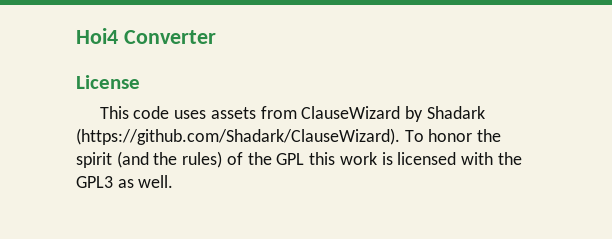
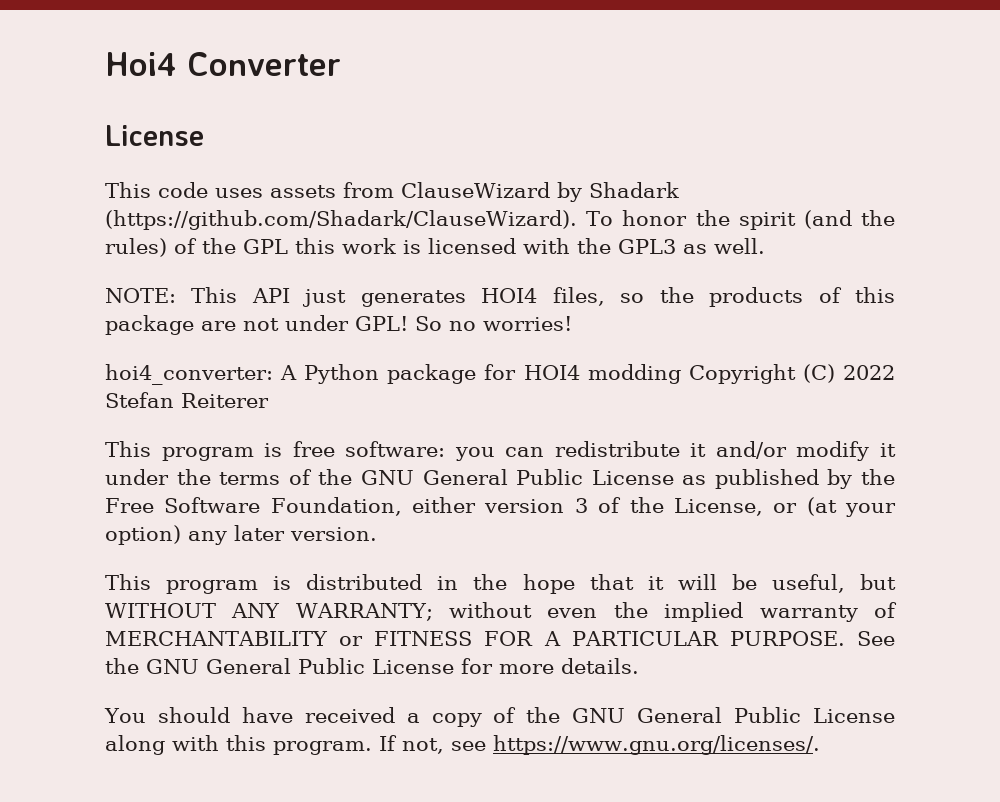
+ NOTE: This API just generates HOI4 files, so the products of this package are not under GPL! So no worries!
+ hoi4_converter: A Python package for HOI4 modding Copyright (C) 2022 Stefan Reiterer
+ This program is free software: you can redistribute it and/or modify it under the terms of the GNU General Public License as published by the Free Software Foundation, either version 3 of the License, or (at your option) any later version.
+ This program is distributed in the hope that it will be useful, but WITHOUT ANY WARRANTY; without even the implied warranty of MERCHANTABILITY or FITNESS FOR A PARTICULAR PURPOSE. See the GNU General Public License for more details.
+ You should have received a copy of the GNU General Public License along with this program. If not, see https://www.gnu.org/licenses/.

